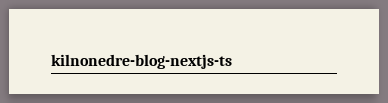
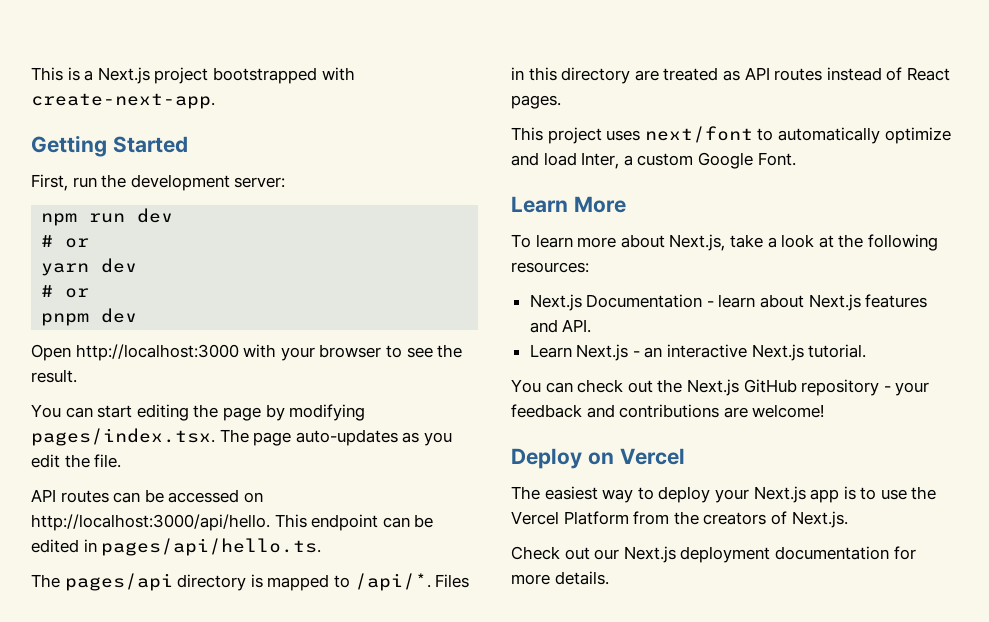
- kilnonedre-blog-nextjs-ts
+ This is a Next.js project bootstrapped with create-next-app.
+ Getting Started
+ First, run the development server:
+ npm run dev
+ # or
+ yarn dev
+ # or
+ pnpm dev
+ Open http://localhost:3000 with your browser to see the result.
+ You can start editing the page by modifying pages/index.tsx. The page auto-updates as you edit the file.
+ API routes can be accessed on http://localhost:3000/api/hello. This endpoint can be edited in pages/api/hello.ts.
+ The pages/api directory is mapped to /api/*. Files in this directory are treated as API routes instead of React pages.
+ This project uses next/font to automatically optimize and load Inter, a custom Google Font.
+ Learn More
+ To learn more about Next.js, take a look at the following resources:
+ Next.js Documentation - learn about Next.js features and API.
+ Learn Next.js - an interactive Next.js tutorial.
+ You can check out the Next.js GitHub repository - your feedback and contributions are welcome!
+ Deploy on Vercel
+ The easiest way to deploy your Next.js app is to use the Vercel Platform from the creators of Next.js.
+ Check out our Next.js deployment documentation for more details.

